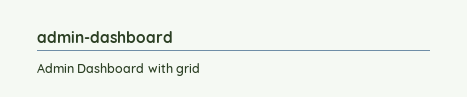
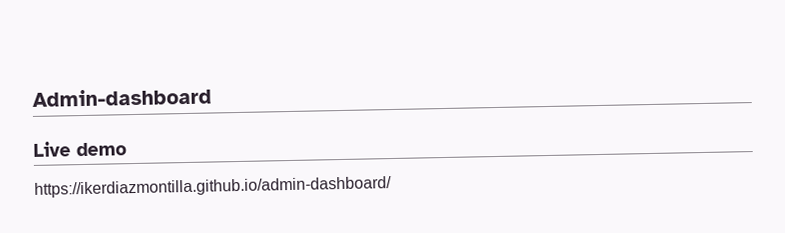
- admin-dashboard
- Admin Dashboard with grid
+ Admin-dashboard
+ Live demo
+ https://ikerdiazmontilla.github.io/admin-dashboard/

